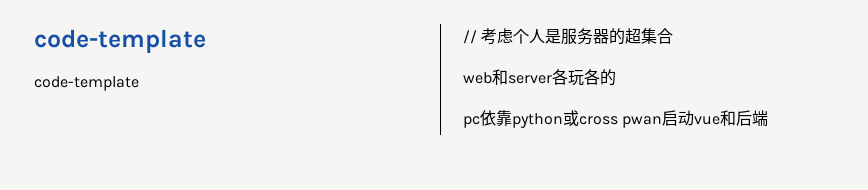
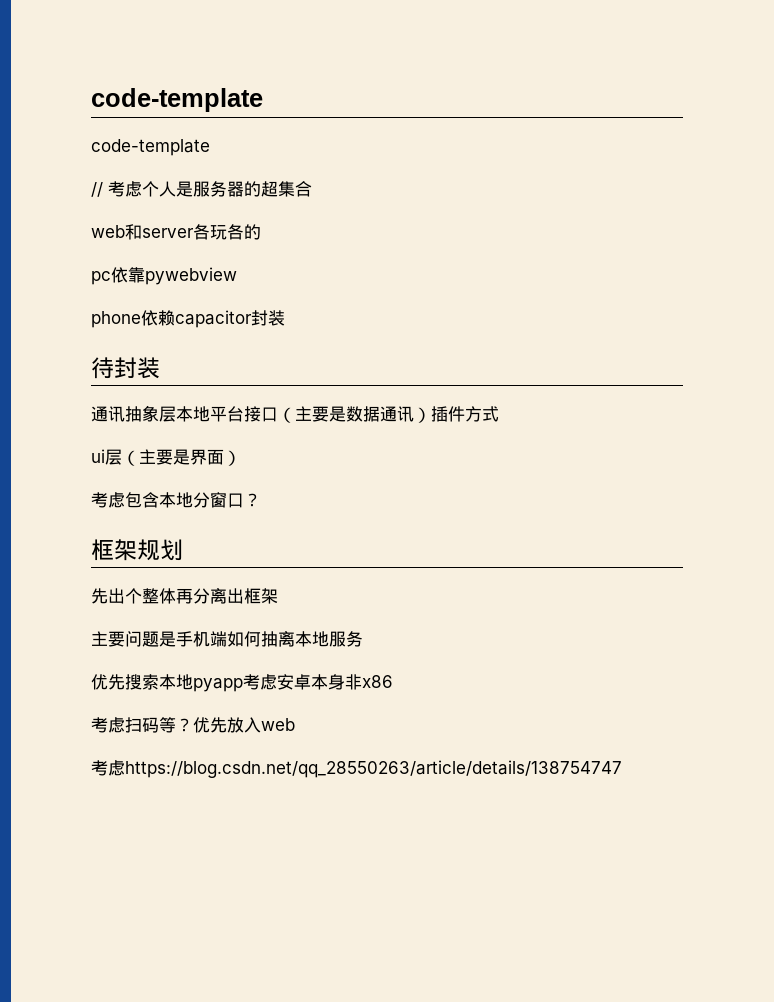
- pc依靠python或cross pwan启动vue和后端
+ pc依靠pywebview
+ phone依赖capacitor封装
+ 待封装
+ 通讯抽象层本地平台接口（主要是数据通讯）插件方式
+ ui层（主要是界面）
+ 考虑包含本地分窗口？
+ 框架规划
+ 先出个整体再分离出框架
+ 主要问题是手机端如何抽离本地服务
+ 优先搜索本地pyapp考虑安卓本身非x86
+ 考虑扫码等？优先放入web
+ 考虑https://blog.csdn.net/qq_28550263/article/details/138754747

